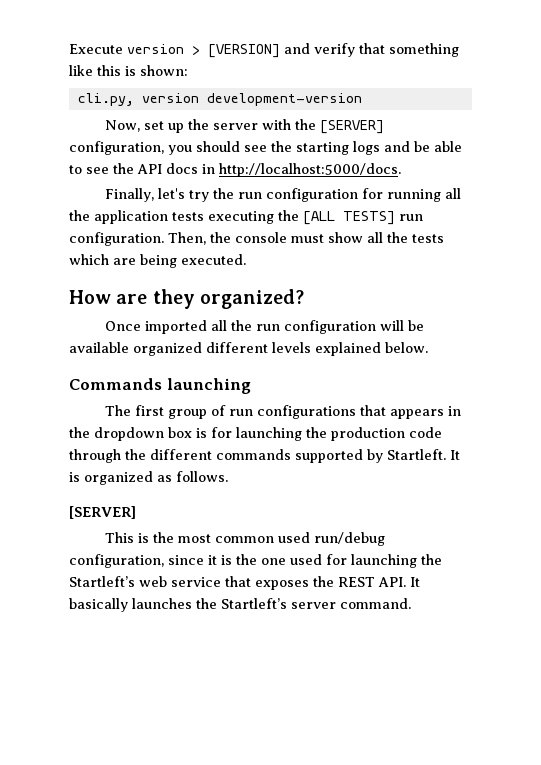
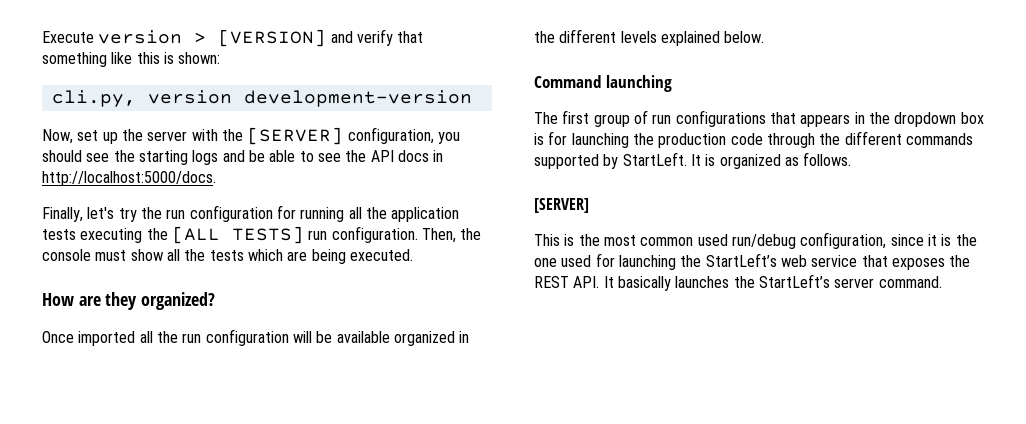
- Once imported all the run configuration will be available organized different levels explained below.
+ Once imported all the run configuration will be available organized in the different levels explained below.
- Commands launching
+ Command launching
- The first group of run configurations that appears in the dropdown box is for launching the production code through the different commands supported by Startleft.
+ The first group of run configurations that appears in the dropdown box is for launching the production code through the different commands supported by StartLeft.
- This is the most common used run/debug configuration, since it is the one used for launching the Startleft’s web service that exposes the REST API. It basically launches the Startleft’s server command.
+ This is the most common used run/debug configuration, since it is the one used for launching the StartLeft’s web service that exposes the REST API. It basically launches the StartLeft’s server command.

